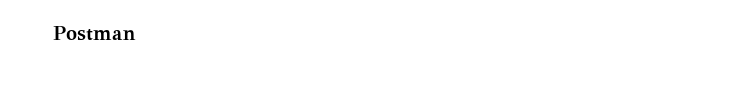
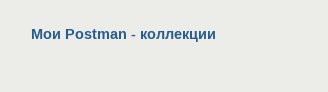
- Postman
+ Мои Postman - коллекции

